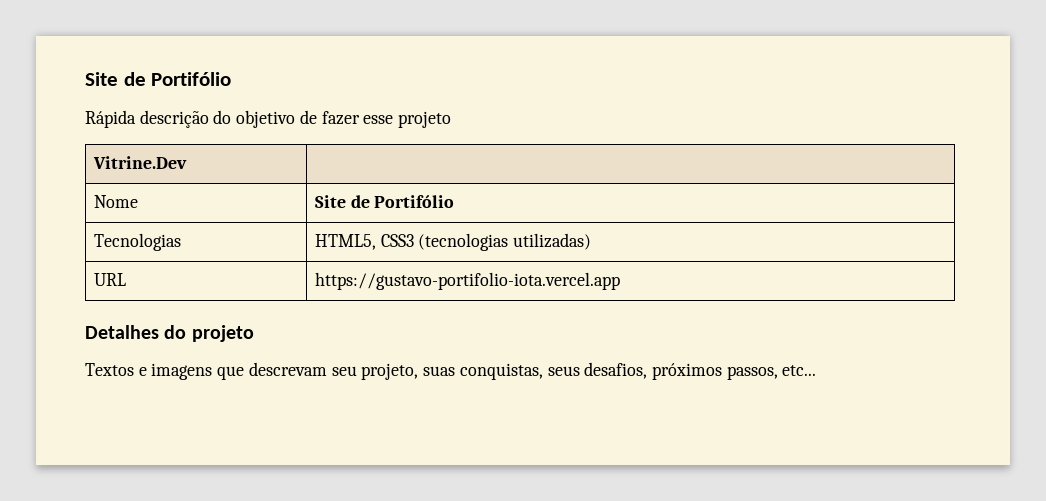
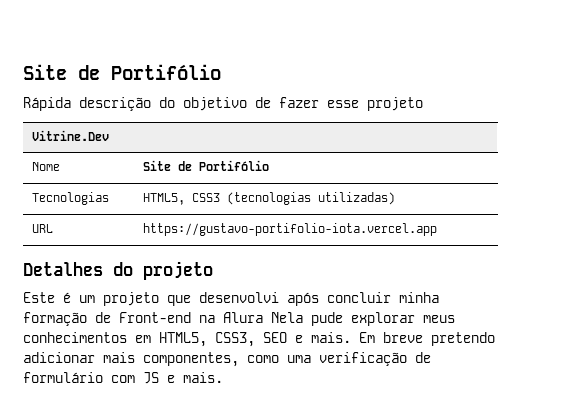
- Textos e imagens que descrevam seu projeto, suas conquistas, seus desafios, próximos passos, etc...
+ Este é um projeto que desenvolvi após concluir minha formação de Front-end na Alura Nela pude explorar meus conhecimentos em HTML5, CSS3, SEO e mais. Em breve pretendo adicionar mais componentes, como uma verificação de formulário com JS e mais.

